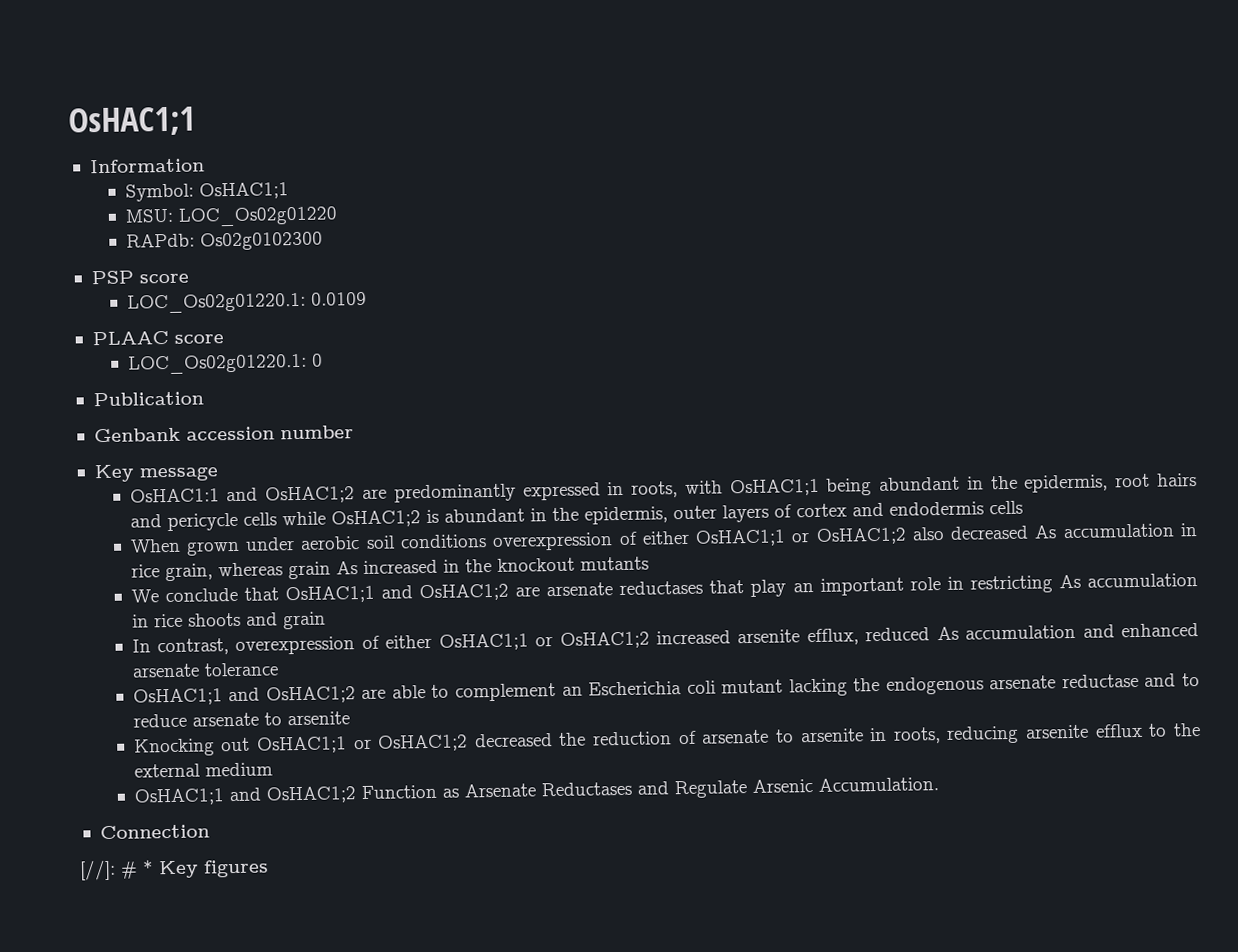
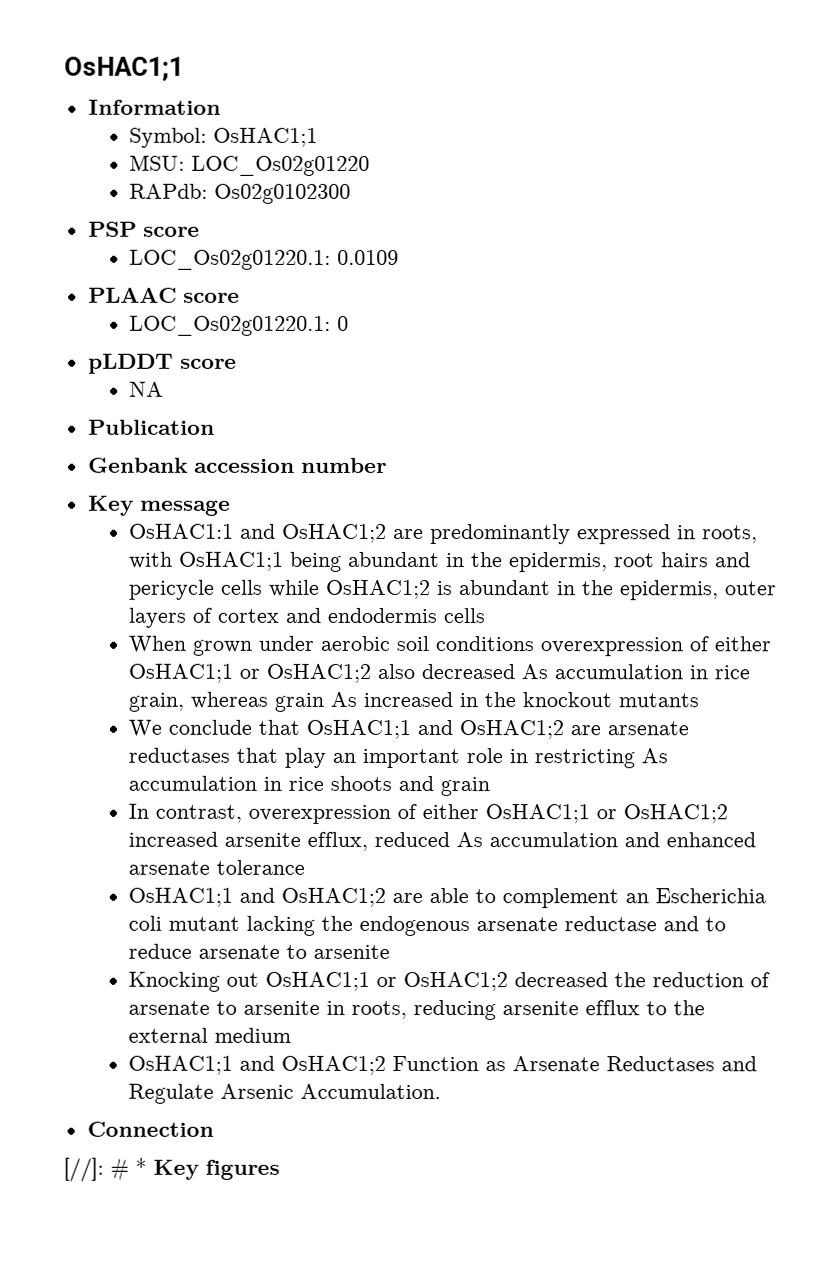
+ pLDDT score
+ NA

